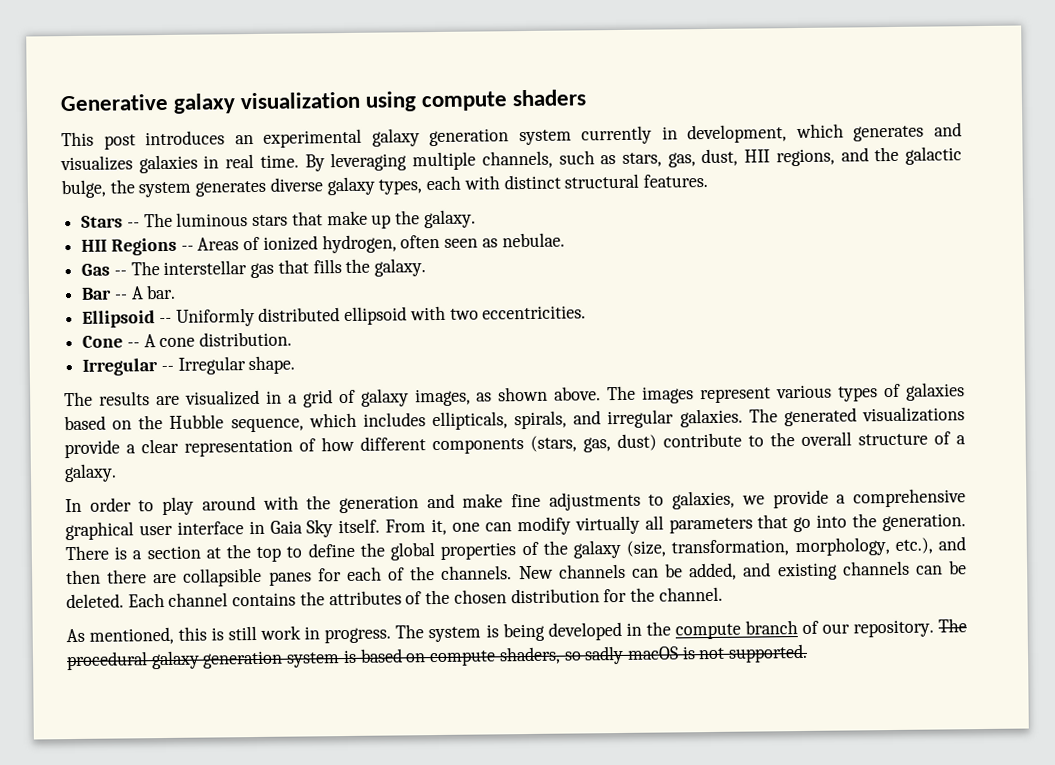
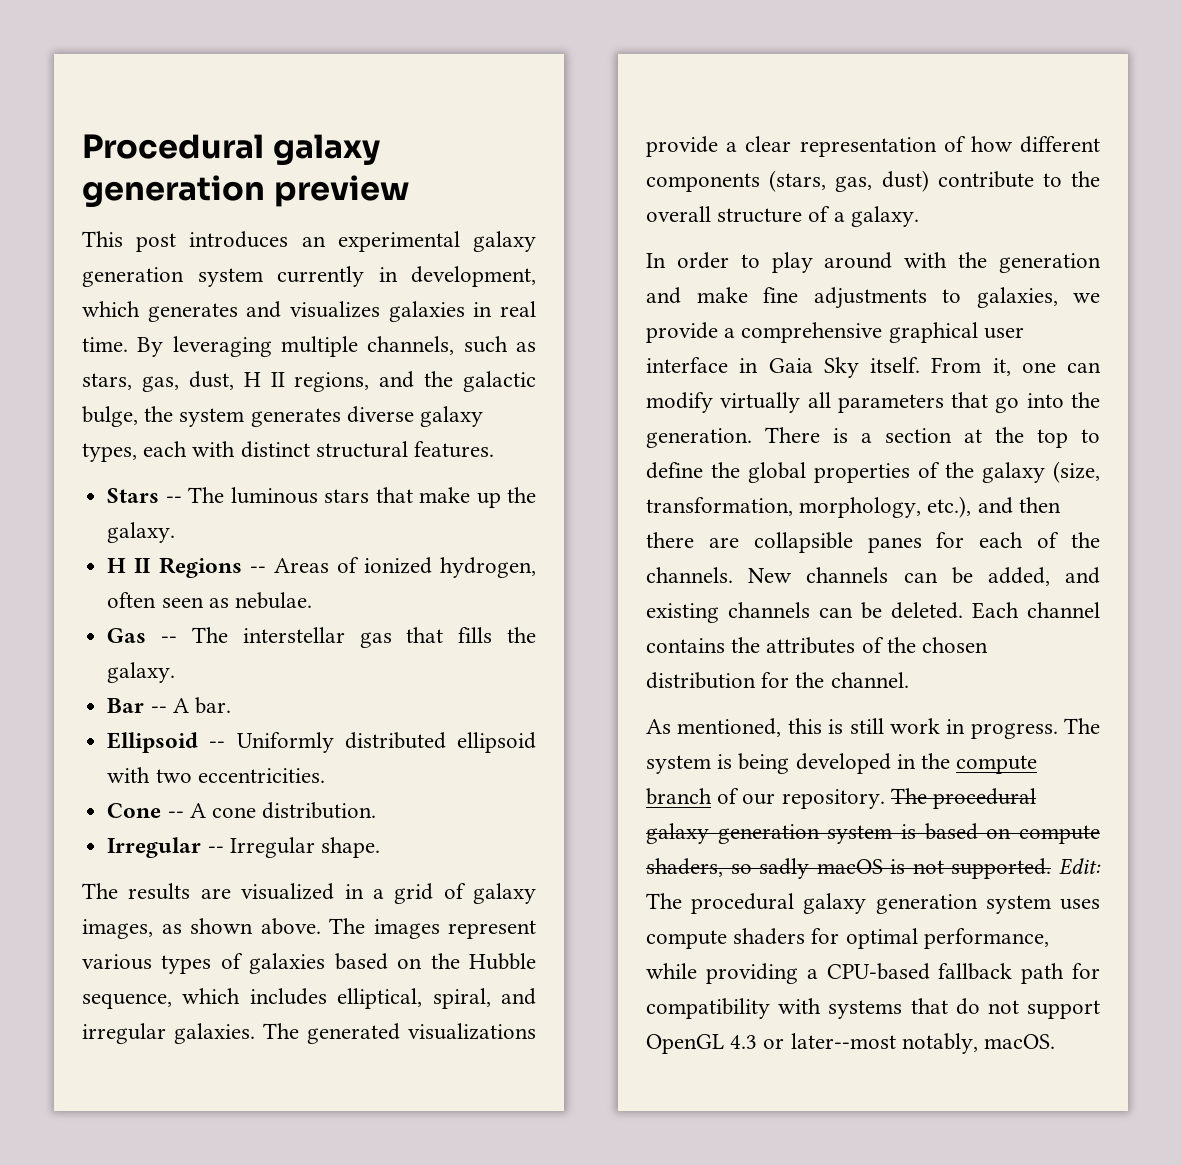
- Generative galaxy visualization using compute shaders
+ Procedural galaxy generation preview
- By leveraging multiple channels, such as stars, gas, dust, HII regions, and the galactic bulge, the system generates diverse galaxy types, each with distinct structural features.
+ By leveraging multiple channels, such as stars, gas, dust, H II regions, and the galactic bulge, the system generates diverse galaxy types, each with distinct structural features.
- HII Regions -- Areas of ionized hydrogen, often seen as nebulae.
+ H II Regions -- Areas of ionized hydrogen, often seen as nebulae.
- The images represent various types of galaxies based on the Hubble sequence, which includes ellipticals, spirals, and irregular galaxies.
+ The images represent various types of galaxies based on the Hubble sequence, which includes elliptical, spiral, and irregular galaxies.
+ Edit: The procedural galaxy generation system uses compute shaders for optimal performance, while providing a CPU-based fallback path for compatibility with systems that do not support OpenGL 4.3 or later--most notably, macOS.

